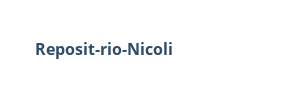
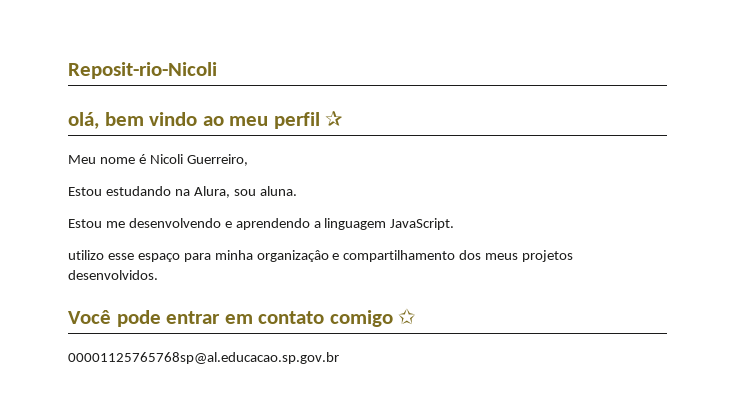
+ olá, bem vindo ao meu perfil ✰
+ Meu nome é Nicoli Guerreiro,
+ Estou estudando na Alura, sou aluna.
+ Estou me desenvolvendo e aprendendo a linguagem JavaScript.
+ utilizo esse espaço para minha organizaçâo e compartilhamento dos meus projetos desenvolvidos.
+ Você pode entrar em contato comigo ✩
+ 00001125765768sp@al.educacao.sp.gov.br

